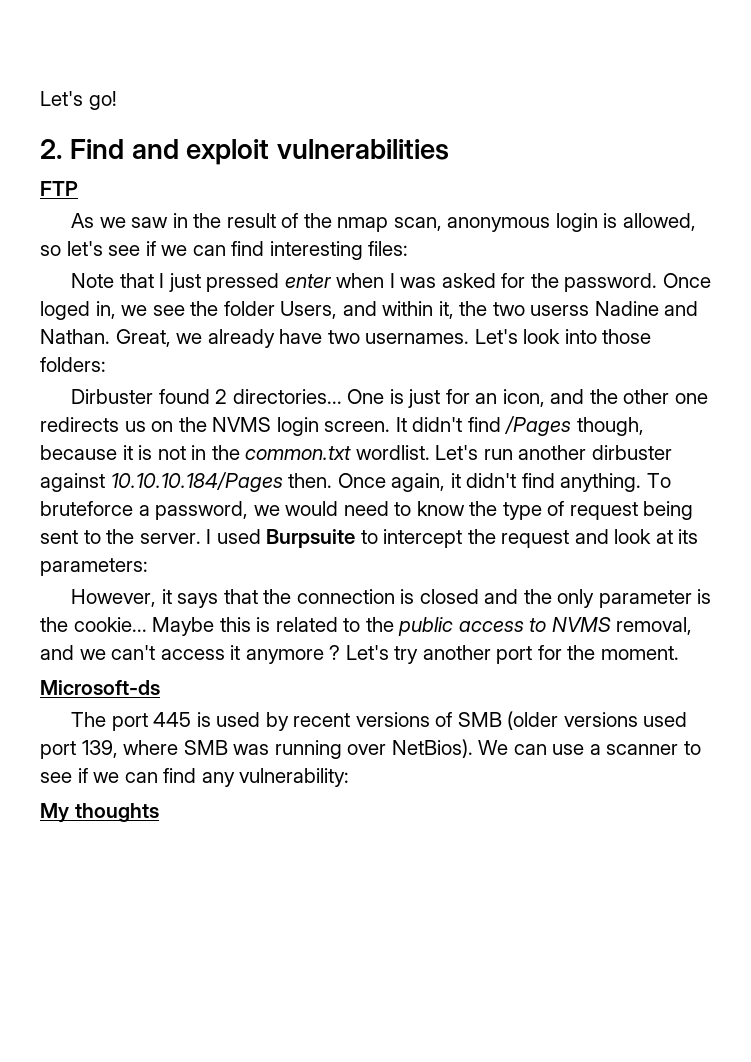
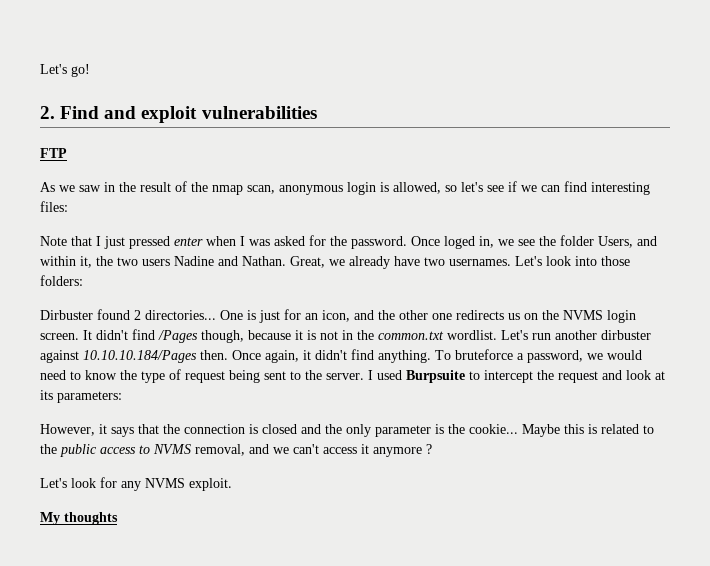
- Once loged in, we see the folder Users, and within it, the two userss Nadine and Nathan.
+ Once loged in, we see the folder Users, and within it, the two users Nadine and Nathan.
- Maybe this is related to the public access to NVMS removal, and we can't access it anymore ? Let's try another port for the moment.
- Microsoft-ds
- The port 445 is used by recent versions of SMB (older versions used port 139, where SMB was running over NetBios). We can use a scanner to see if we can find any vulnerability:
+ Maybe this is related to the public access to NVMS removal, and we can't access it anymore ?
+ Let's look for any NVMS exploit.

